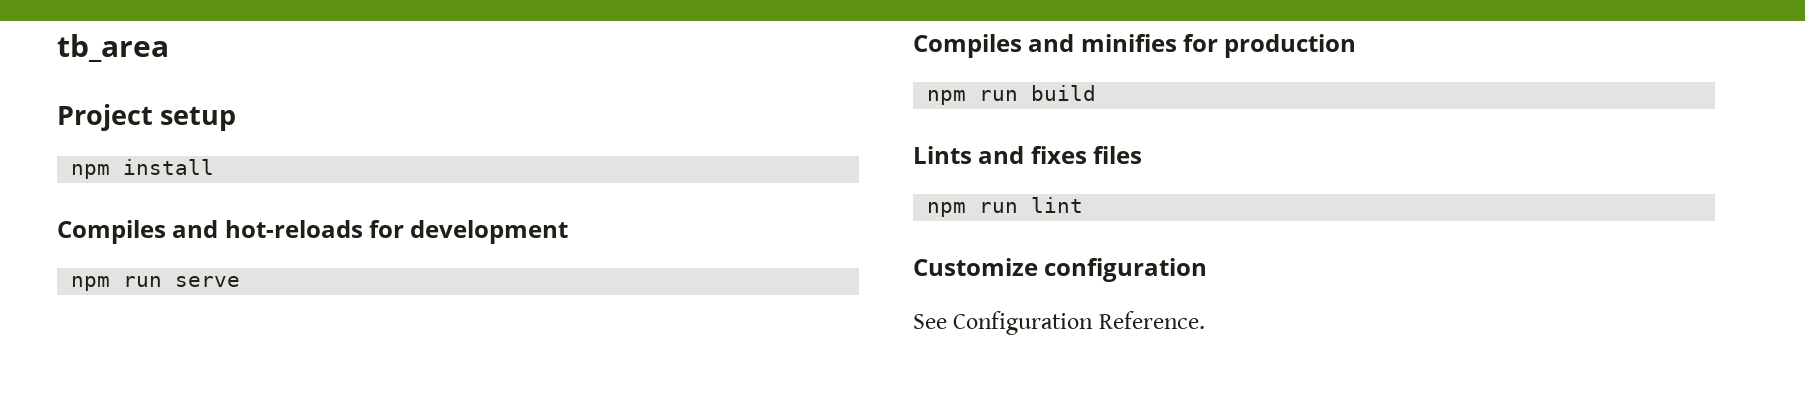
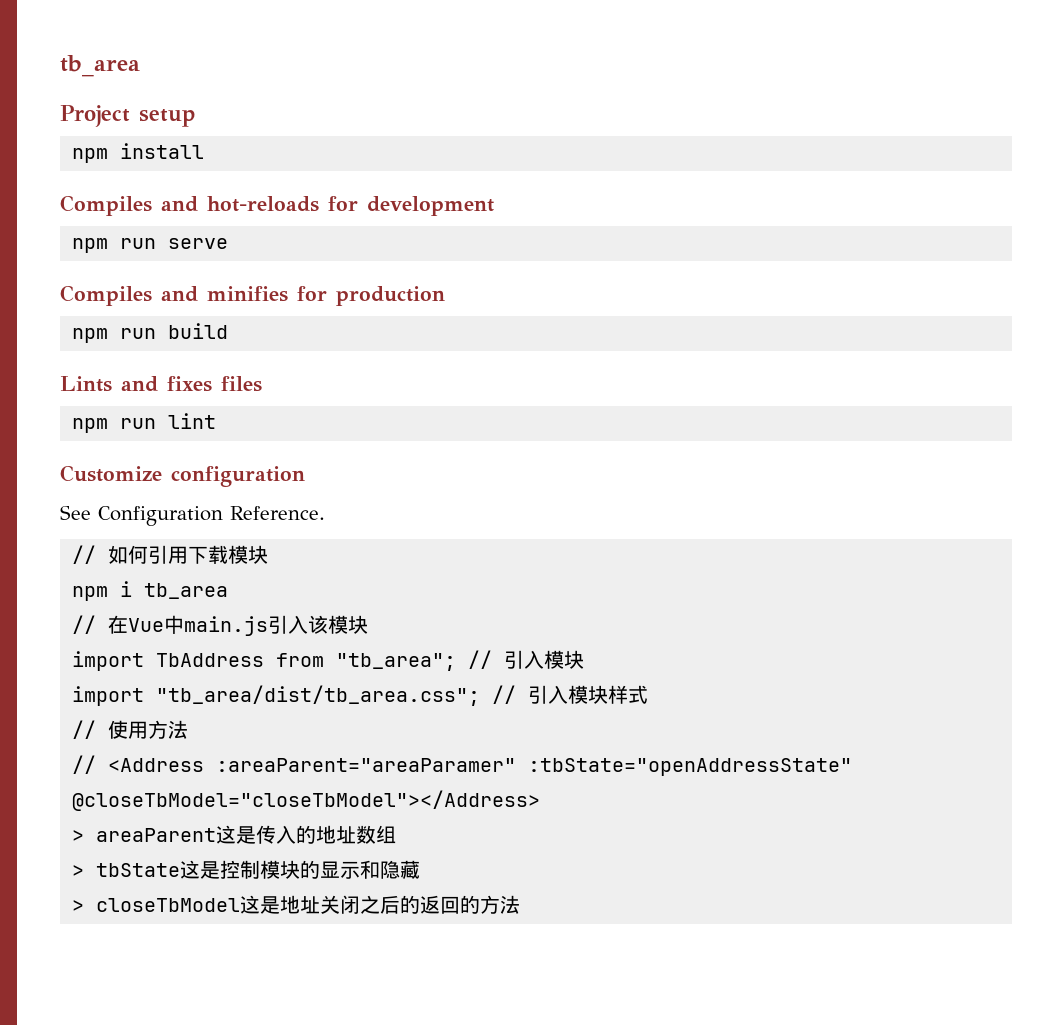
+ // 如何引用下载模块
+ npm i tb_area
+ // 在Vue中main.js引入该模块
+ import TbAddress from "tb_area"; // 引入模块
+ import "tb_area/dist/tb_area.css"; // 引入模块样式
+ // 使用方法
+ // <Address :areaParent="areaParamer" :tbState="openAddressState" @closeTbModel="closeTbModel"></Address>
+ > areaParent这是传入的地址数组
+ > tbState这是控制模块的显示和隐藏
+ > closeTbModel这是地址关闭之后的返回的方法

